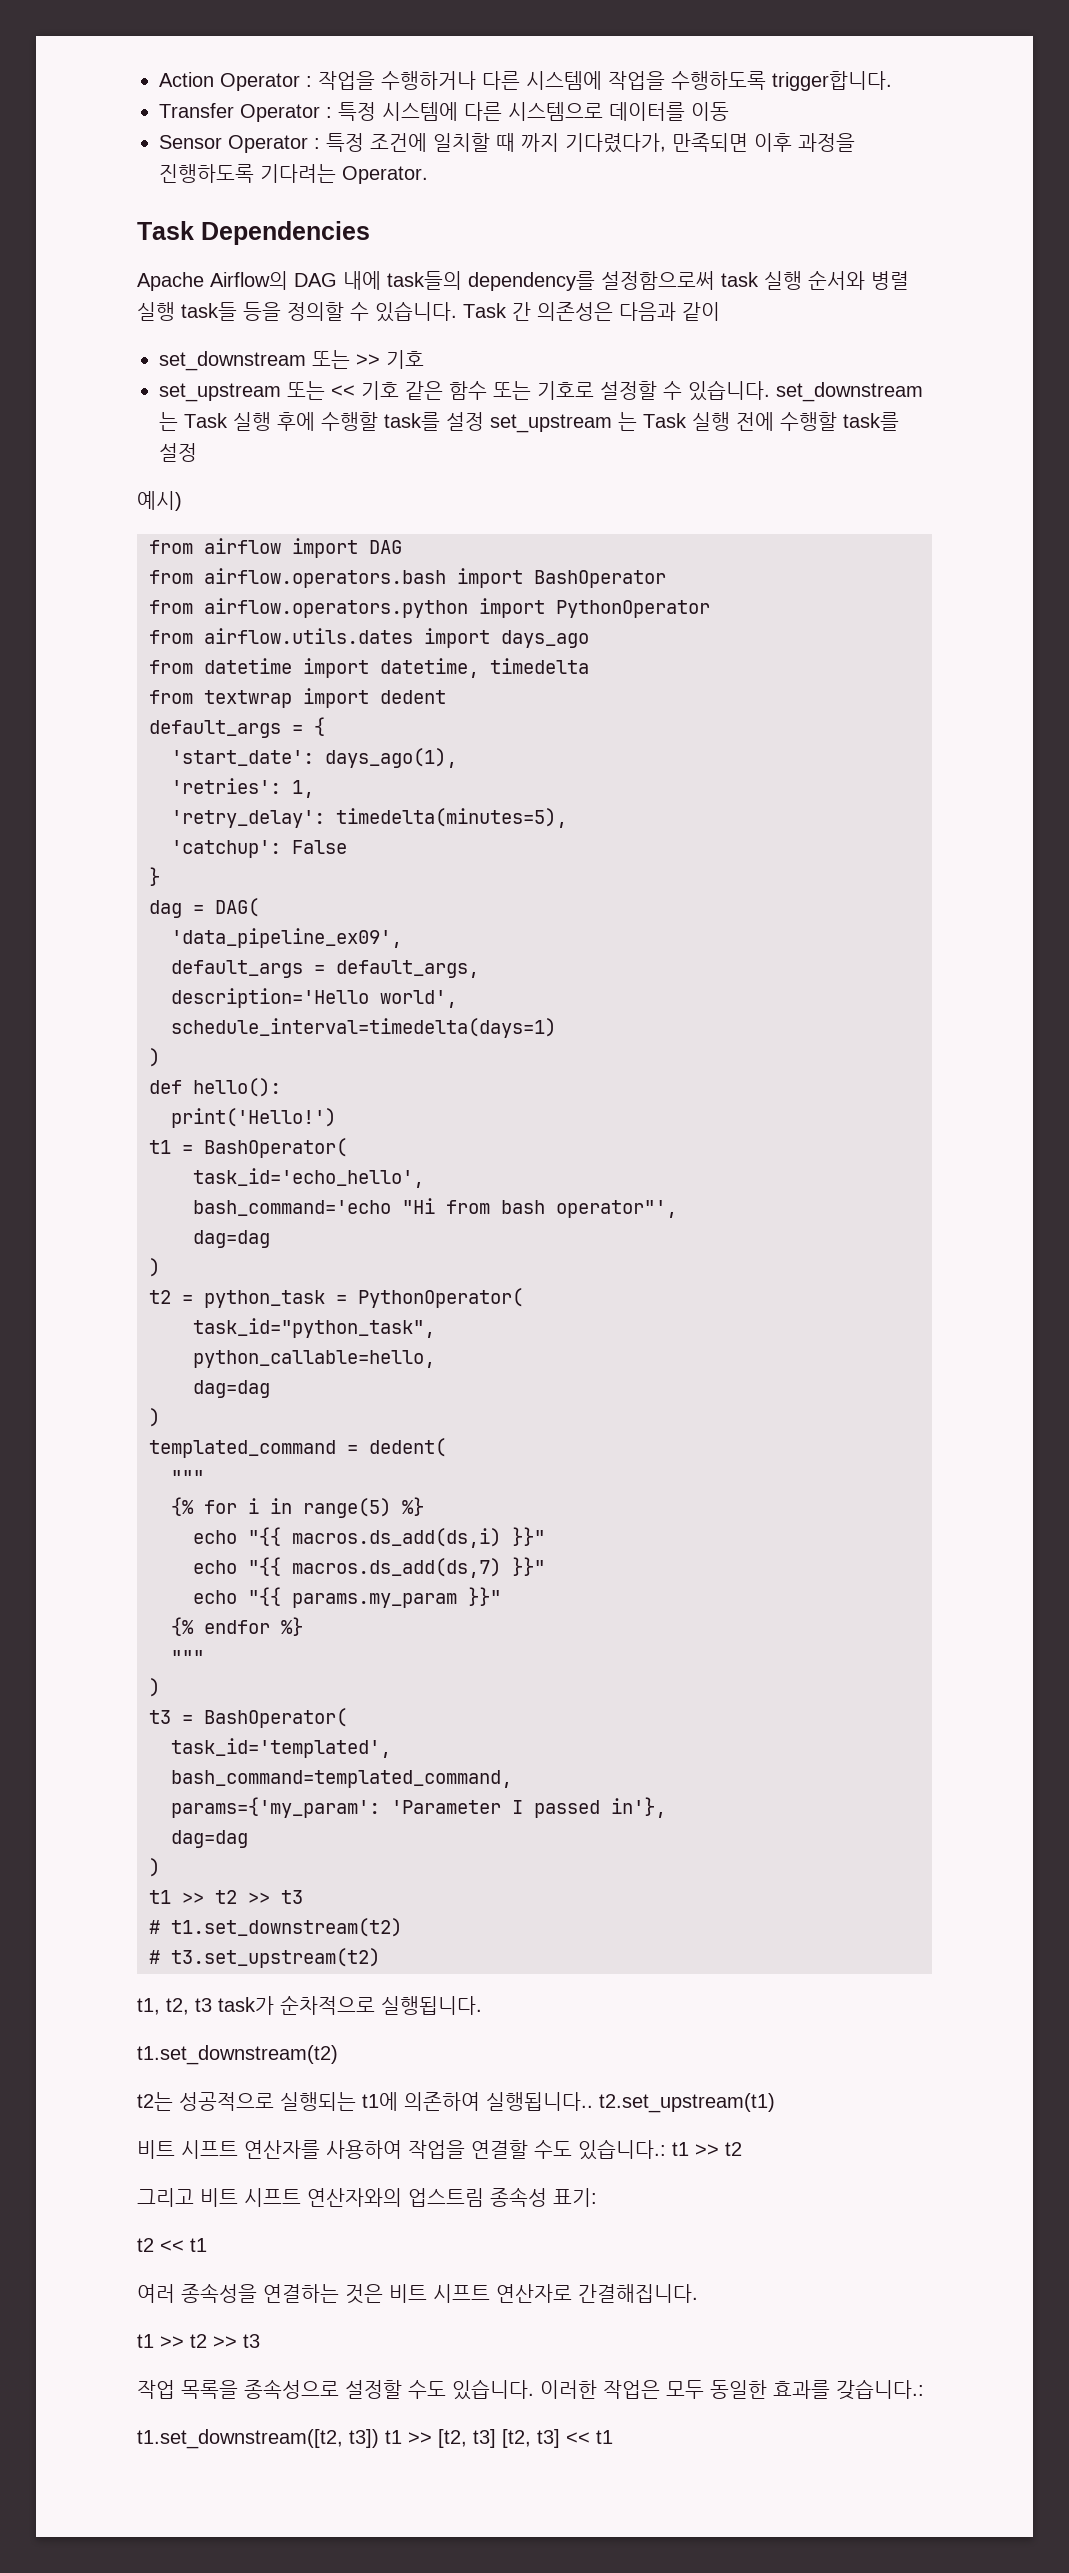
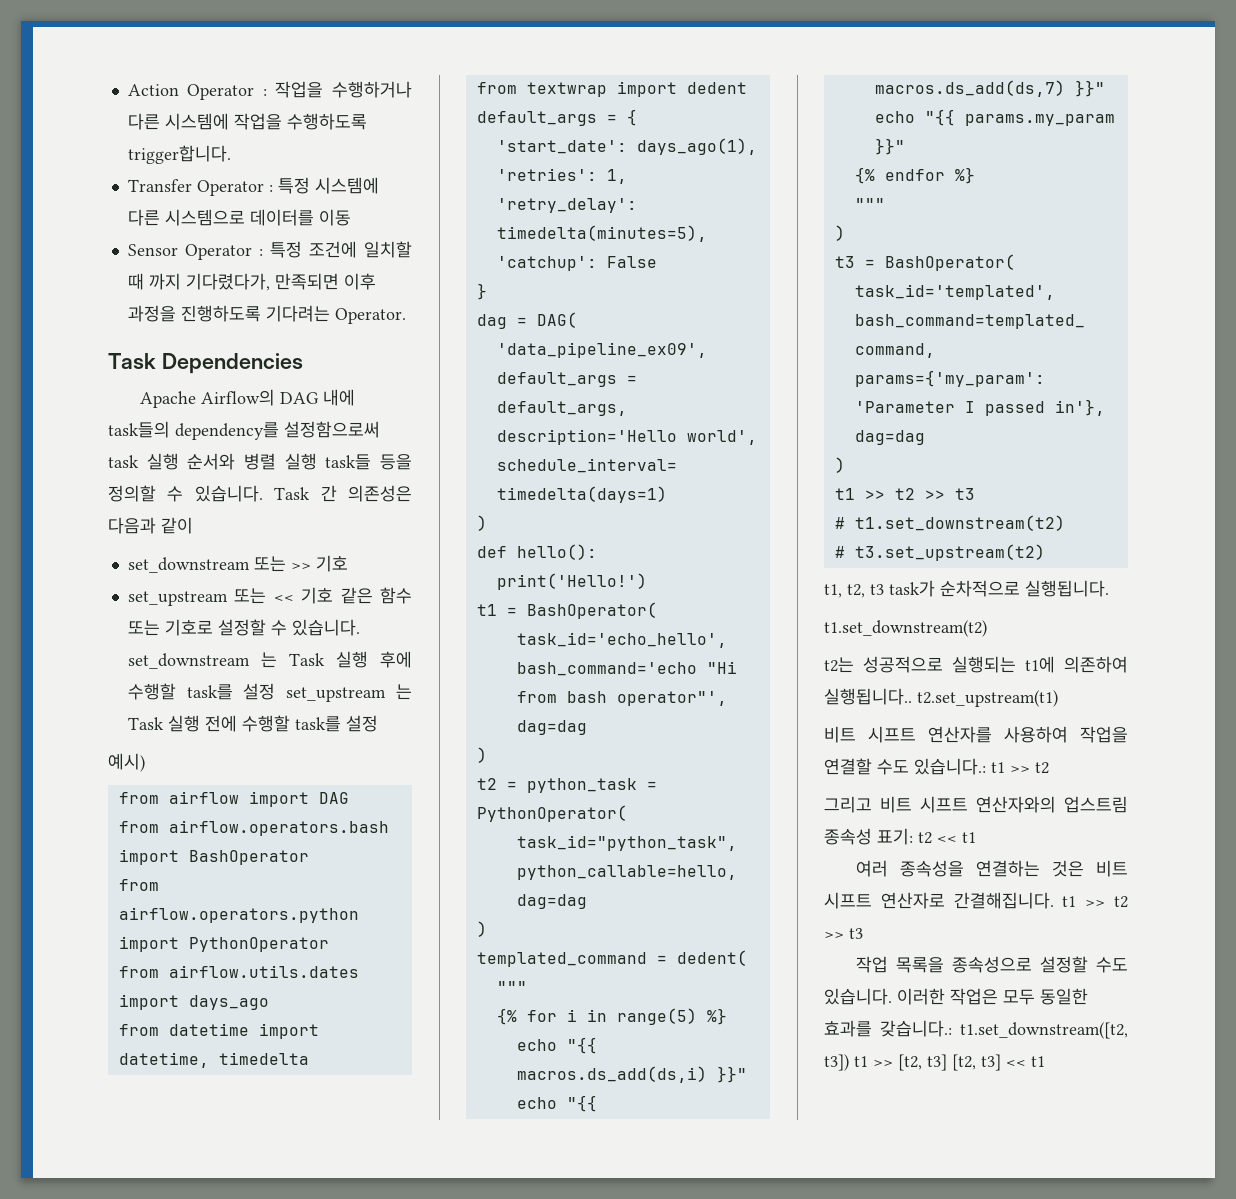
- 그리고 비트 시프트 연산자와의 업스트림 종속성 표기:
- t2 << t1
+ 그리고 비트 시프트 연산자와의 업스트림 종속성 표기: t2 << t1
- 여러 종속성을 연결하는 것은 비트 시프트 연산자로 간결해집니다.
- t1 >> t2 >> t3
+ 여러 종속성을 연결하는 것은 비트 시프트 연산자로 간결해집니다. t1 >> t2 >> t3
- 이러한 작업은 모두 동일한 효과를 갖습니다.:
- t1.set_downstream([t2, t3]) t1 >> [t2, t3] [t2, t3] << t1
+ 이러한 작업은 모두 동일한 효과를 갖습니다.: t1.set_downstream([t2, t3]) t1 >> [t2, t3] [t2, t3] << t1

